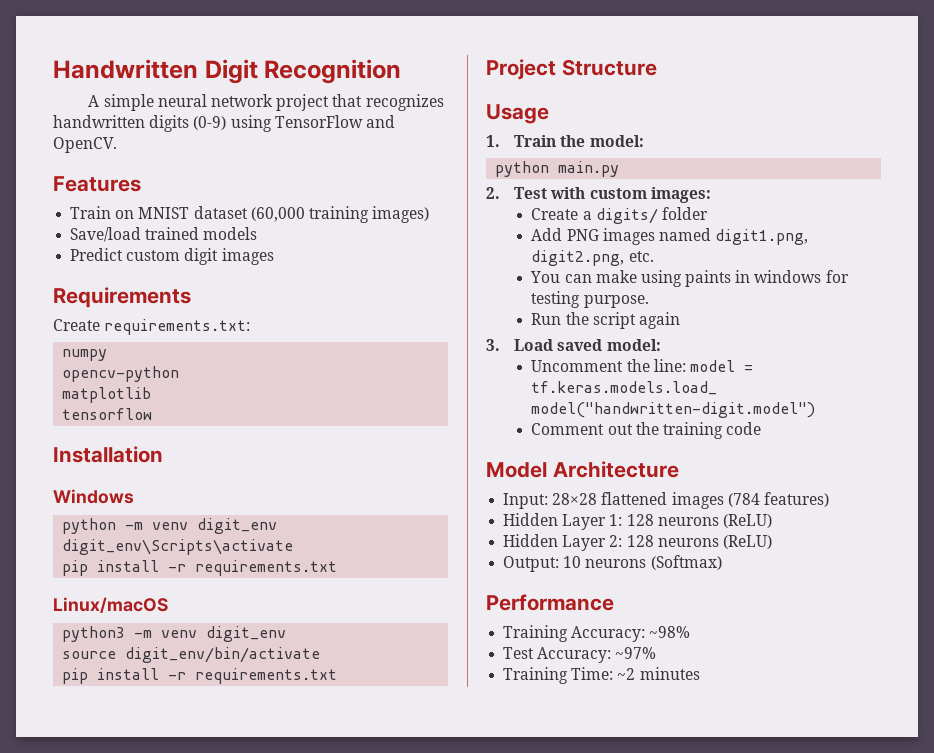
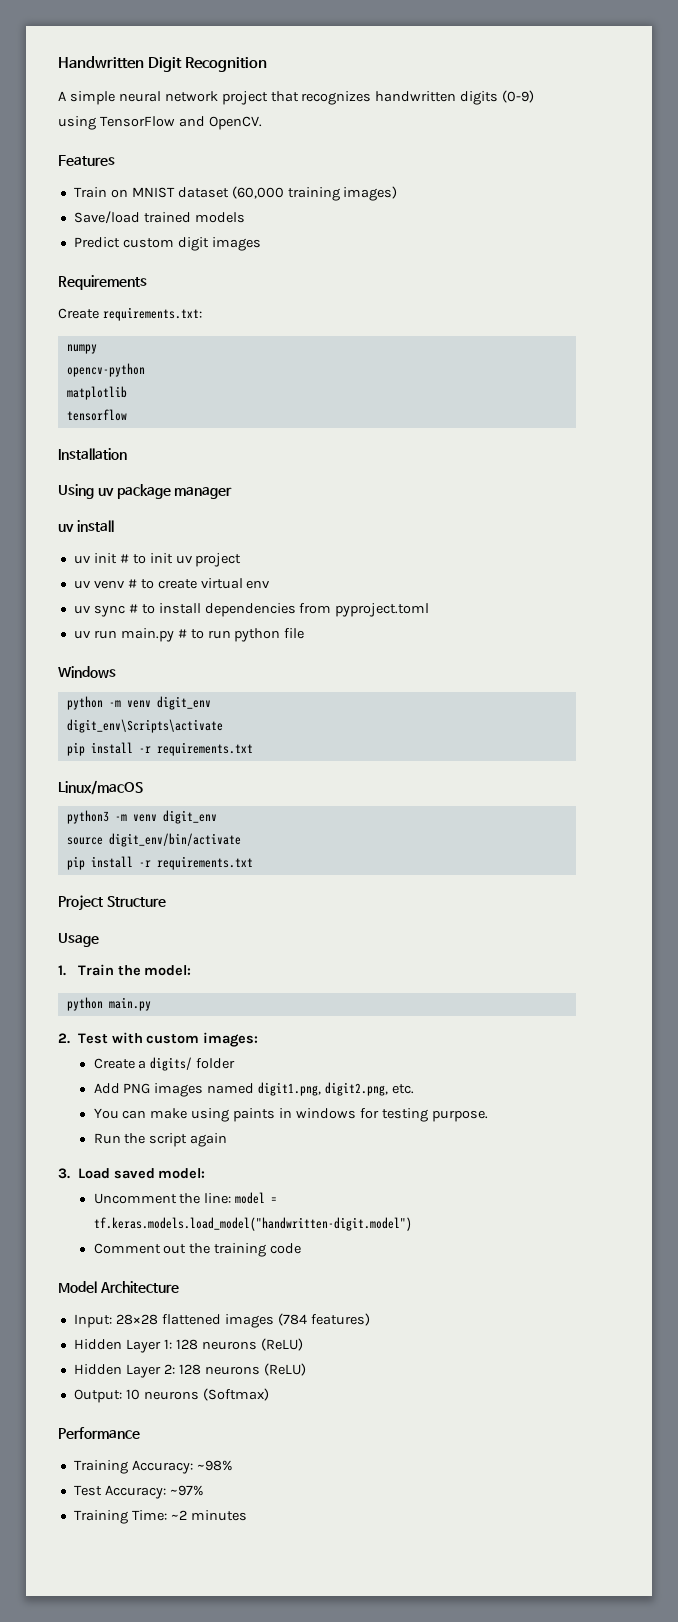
+ Using uv package manager
+ uv install
+ uv init # to init uv project
+ uv venv # to create virtual env
+ uv sync # to install dependencies from pyproject.toml
+ uv run main.py # to run python file

